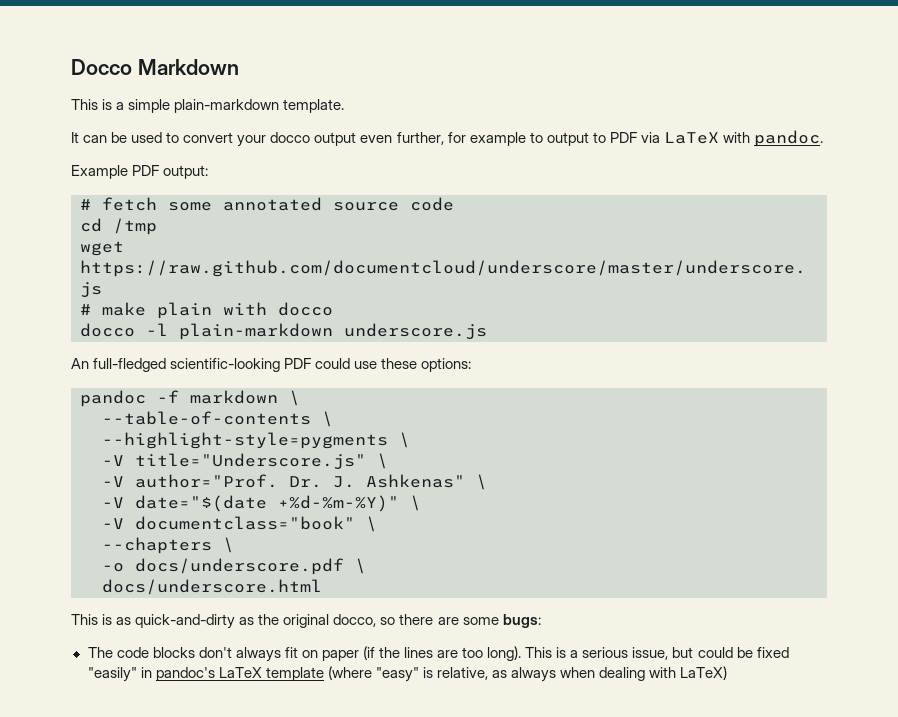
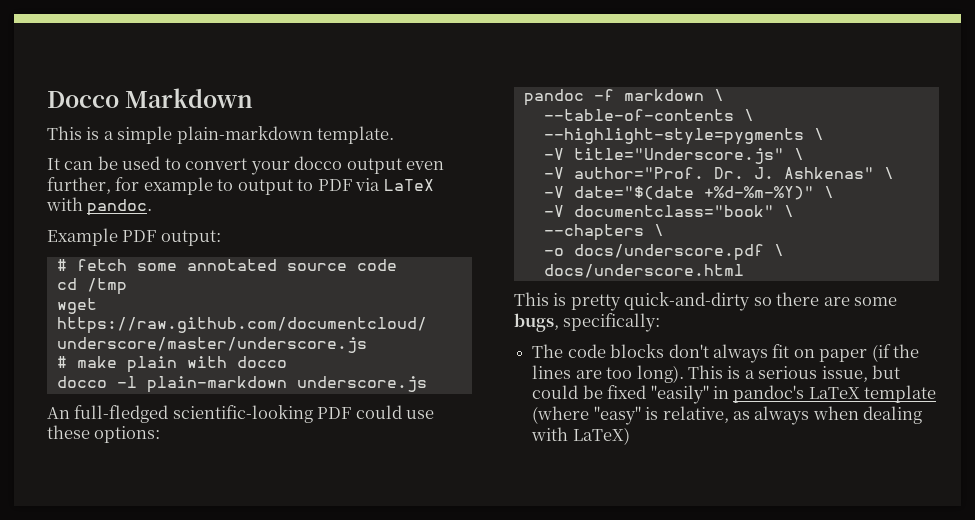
- This is as quick-and-dirty as the original docco, so there are some bugs:
+ This is pretty quick-and-dirty so there are some bugs, specifically:

